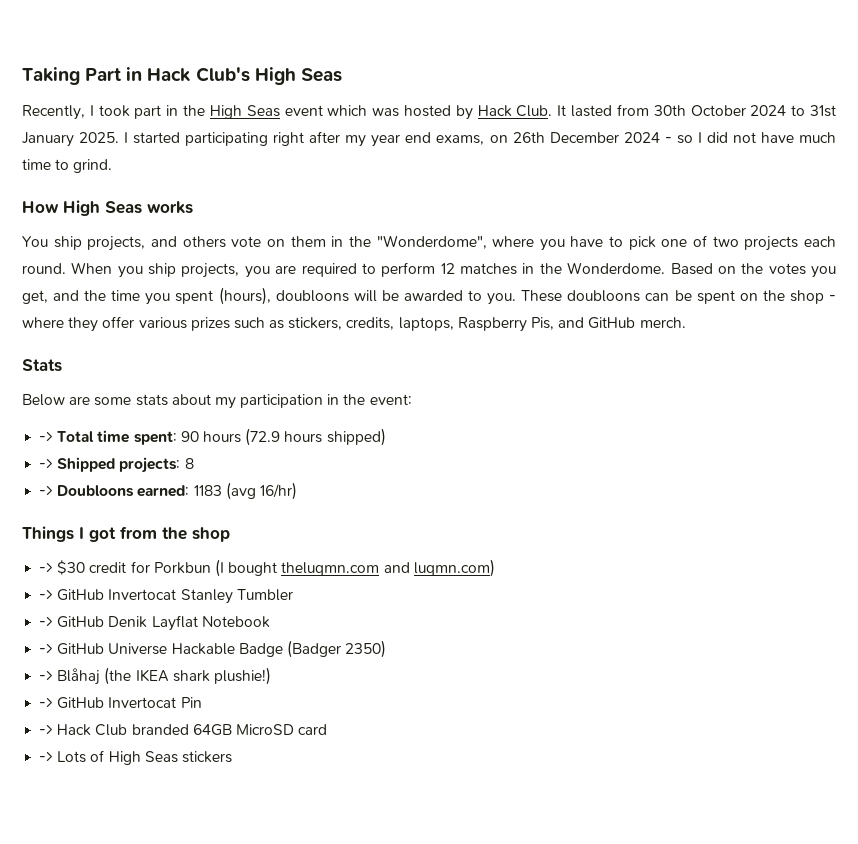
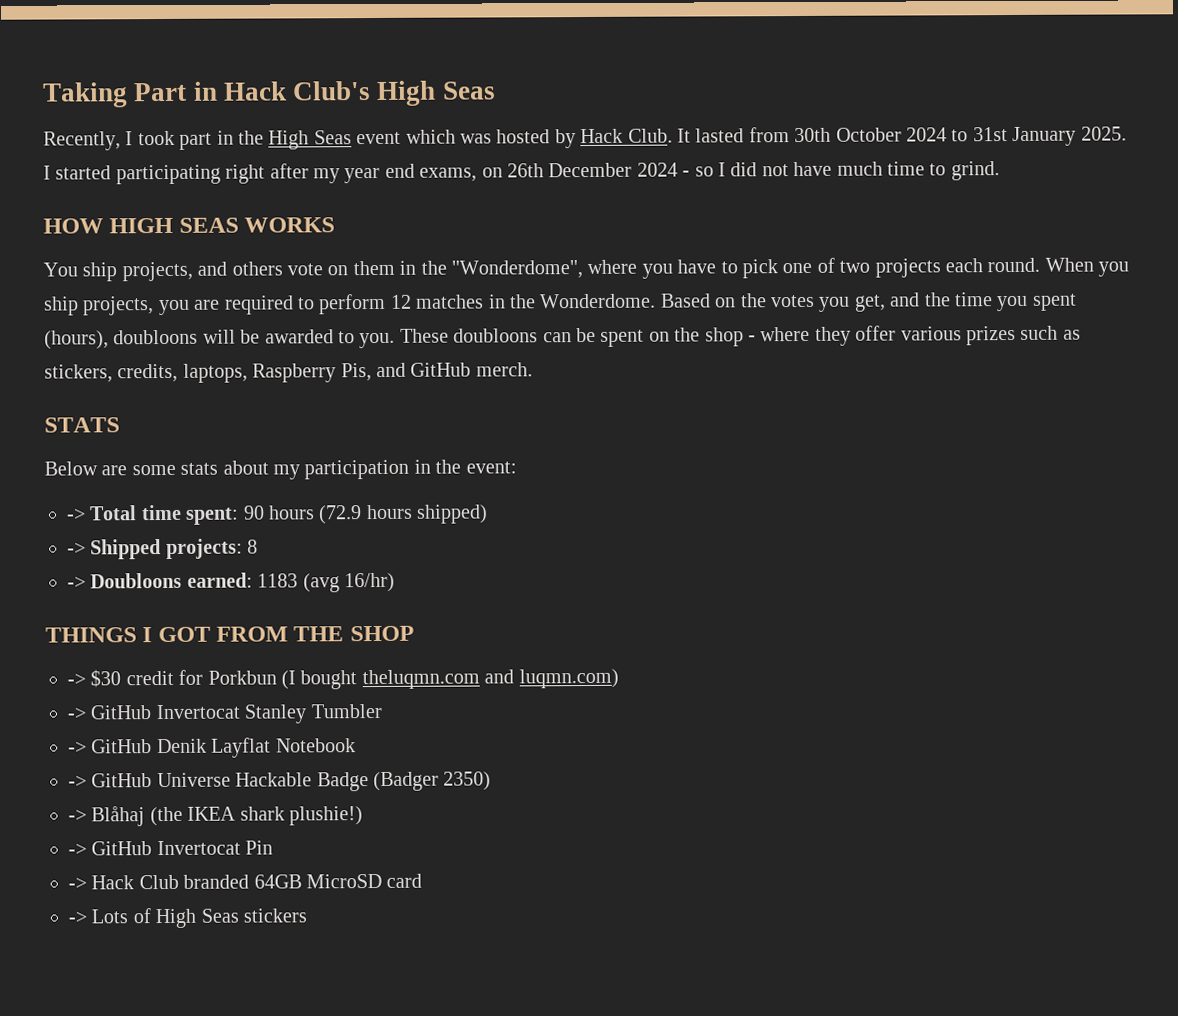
- How High Seas works
+ HOW HIGH SEAS WORKS
- Stats
+ STATS
- Things I got from the shop
+ THINGS I GOT FROM THE SHOP

